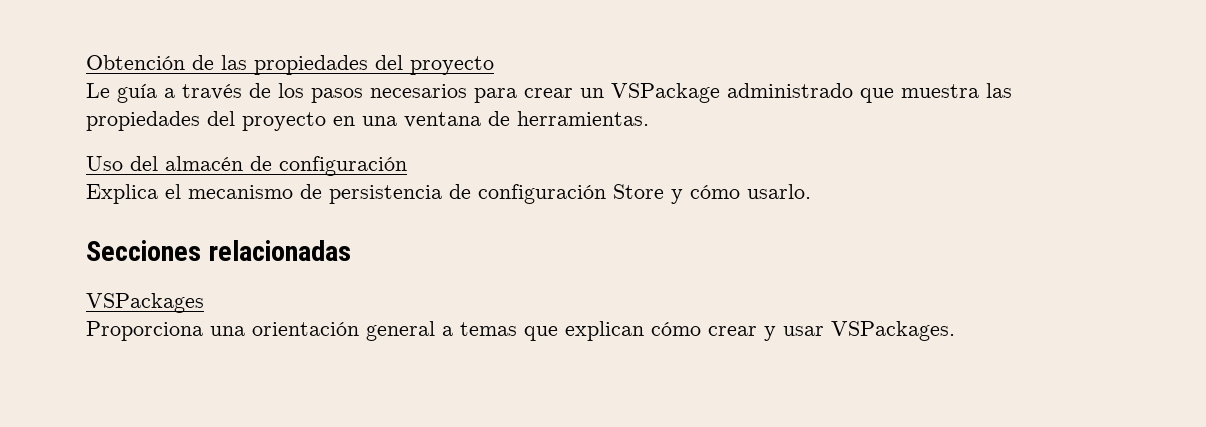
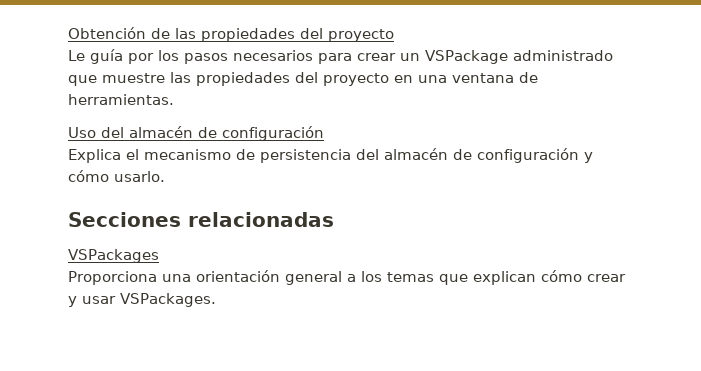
- Le guía a través de los pasos necesarios para crear un VSPackage administrado que muestra las propiedades del proyecto en una ventana de herramientas.
+ Le guía por los pasos necesarios para crear un VSPackage administrado que muestre las propiedades del proyecto en una ventana de herramientas.
- Explica el mecanismo de persistencia de configuración Store y cómo usarlo.
+ Explica el mecanismo de persistencia del almacén de configuración y cómo usarlo.
- Proporciona una orientación general a temas que explican cómo crear y usar VSPackages.
+ Proporciona una orientación general a los temas que explican cómo crear y usar VSPackages.

